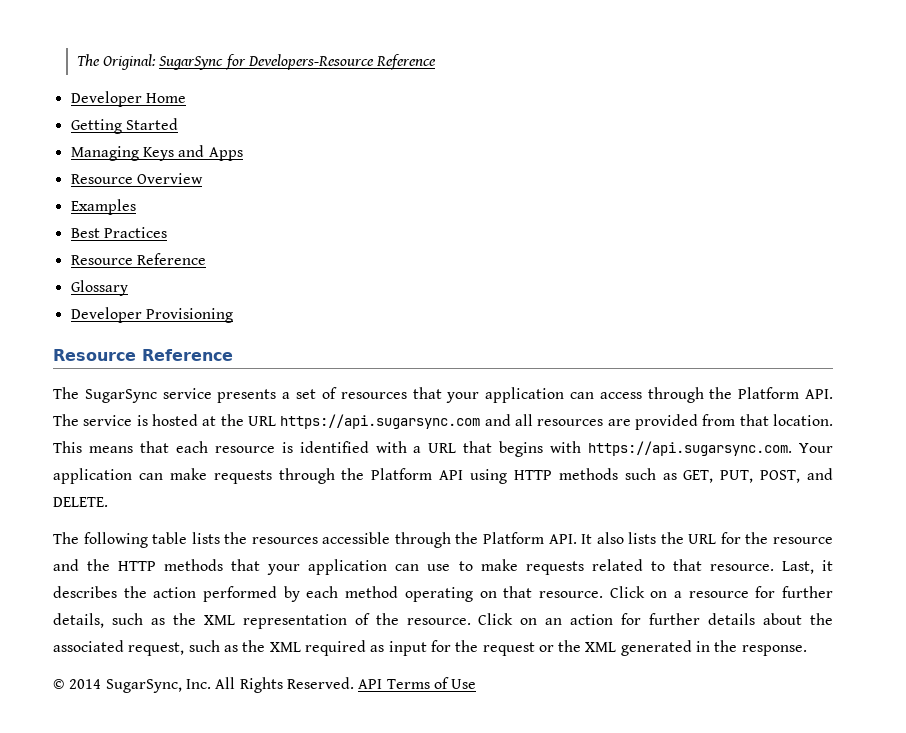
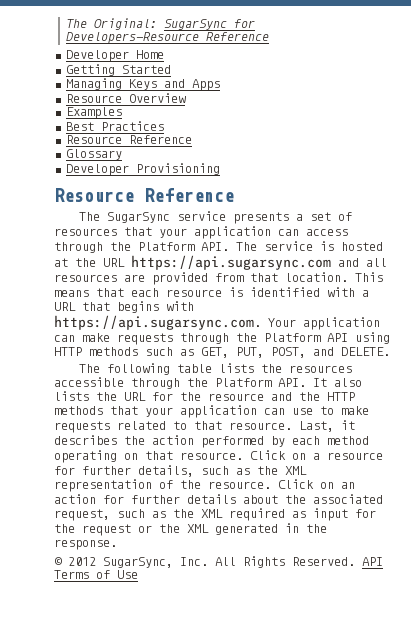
- © 2014 SugarSync, Inc. All Rights Reserved.
+ © 2012 SugarSync, Inc. All Rights Reserved.

